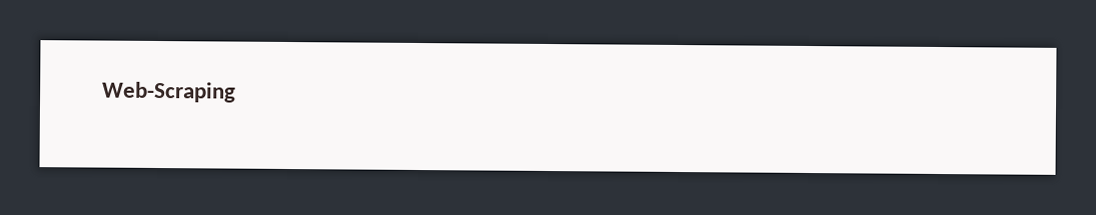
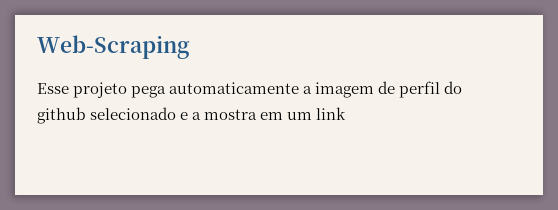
+ Esse projeto pega automaticamente a imagem de perfil do github selecionado e a mostra em um link

